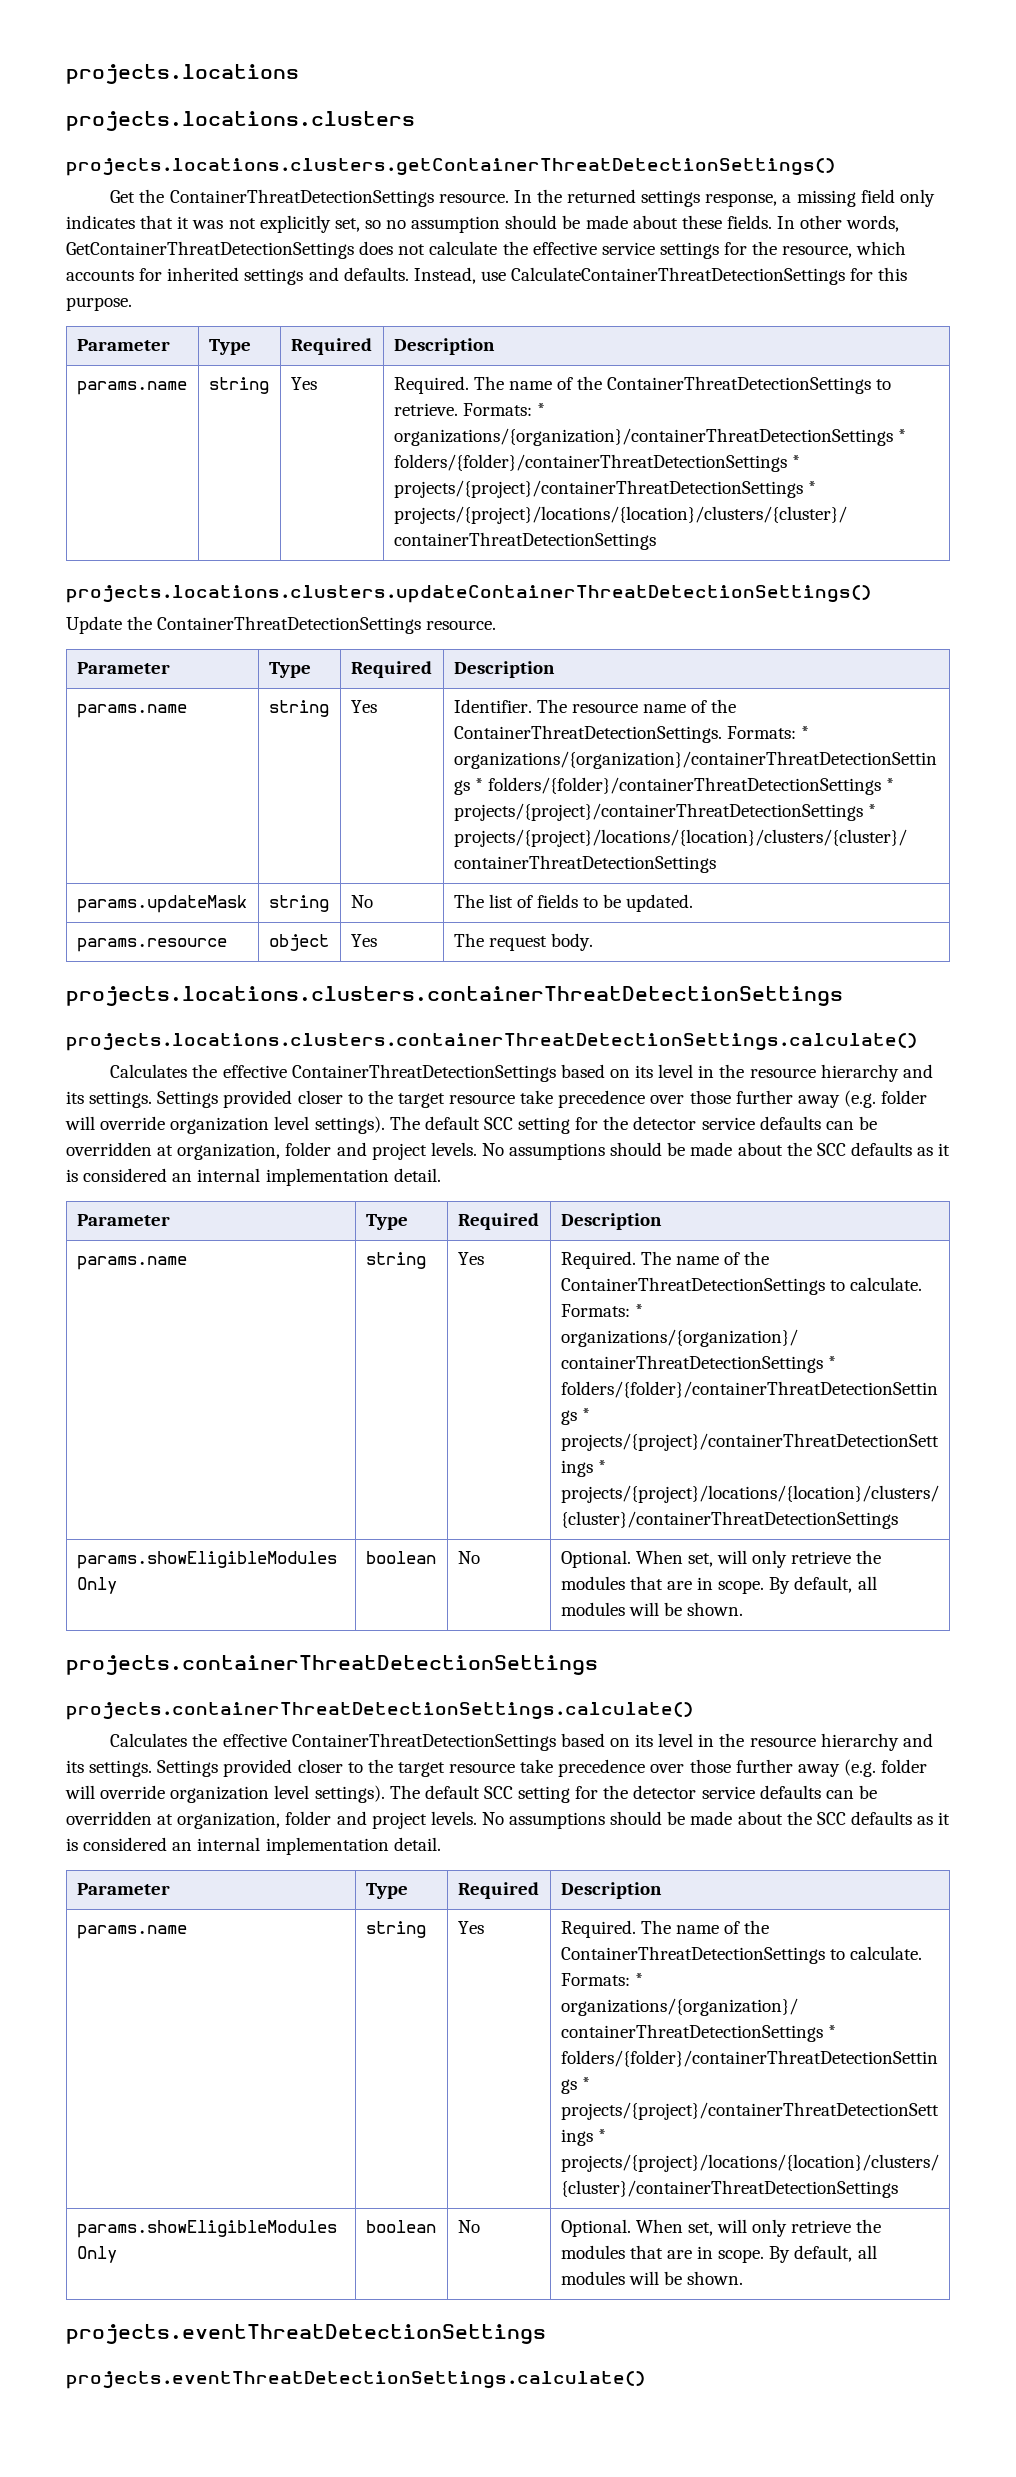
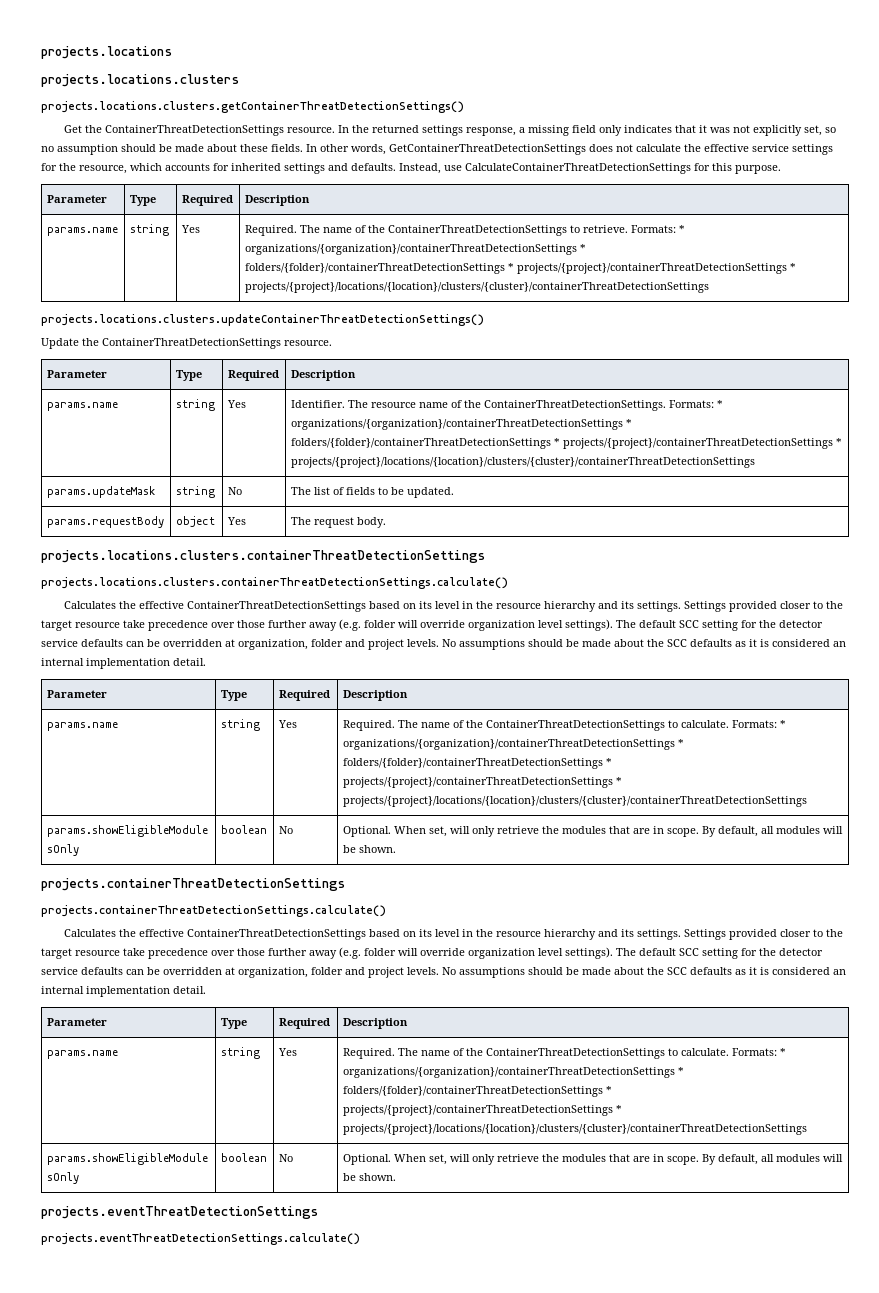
- params.resource | object | Yes | The request body.
+ params.requestBody | object | Yes | The request body.

